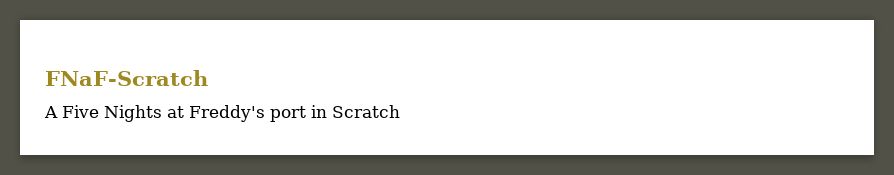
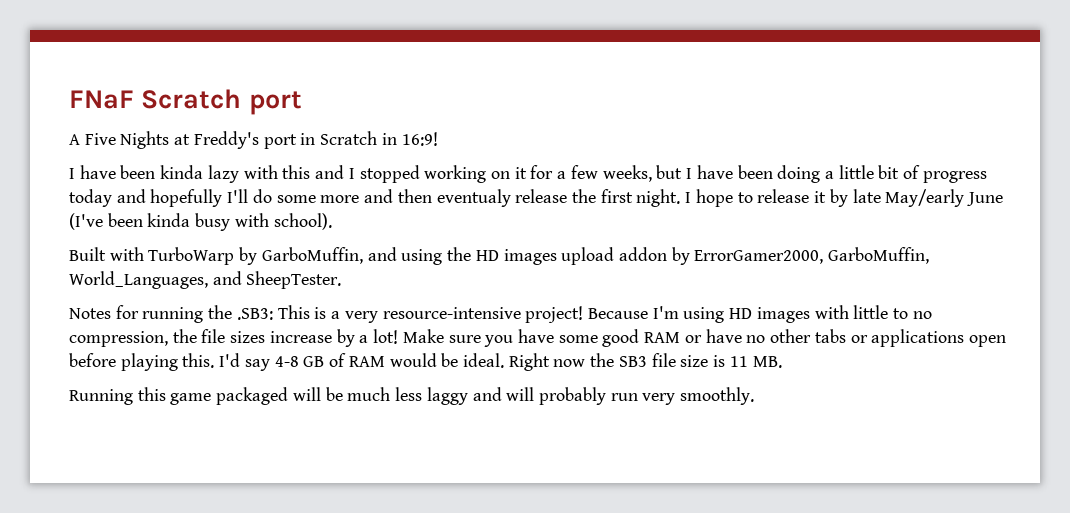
- FNaF-Scratch
+ FNaF Scratch port
- A Five Nights at Freddy's port in Scratch
+ A Five Nights at Freddy's port in Scratch in 16:9!
+ I have been kinda lazy with this and I stopped working on it for a few weeks, but I have been doing a little bit of progress today and hopefully I'll do some more and then eventualy release the first night. I hope to release it by late May/early June (I've been kinda busy with school).
+ Built with TurboWarp by GarboMuffin, and using the HD images upload addon by ErrorGamer2000, GarboMuffin, World_Languages, and SheepTester.
+ Notes for running the .SB3: This is a very resource-intensive project! Because I'm using HD images with little to no compression, the file sizes increase by a lot! Make sure you have some good RAM or have no other tabs or applications open before playing this. I'd say 4-8 GB of RAM would be ideal. Right now the SB3 file size is 11 MB.
+ Running this game packaged will be much less laggy and will probably run very smoothly.

